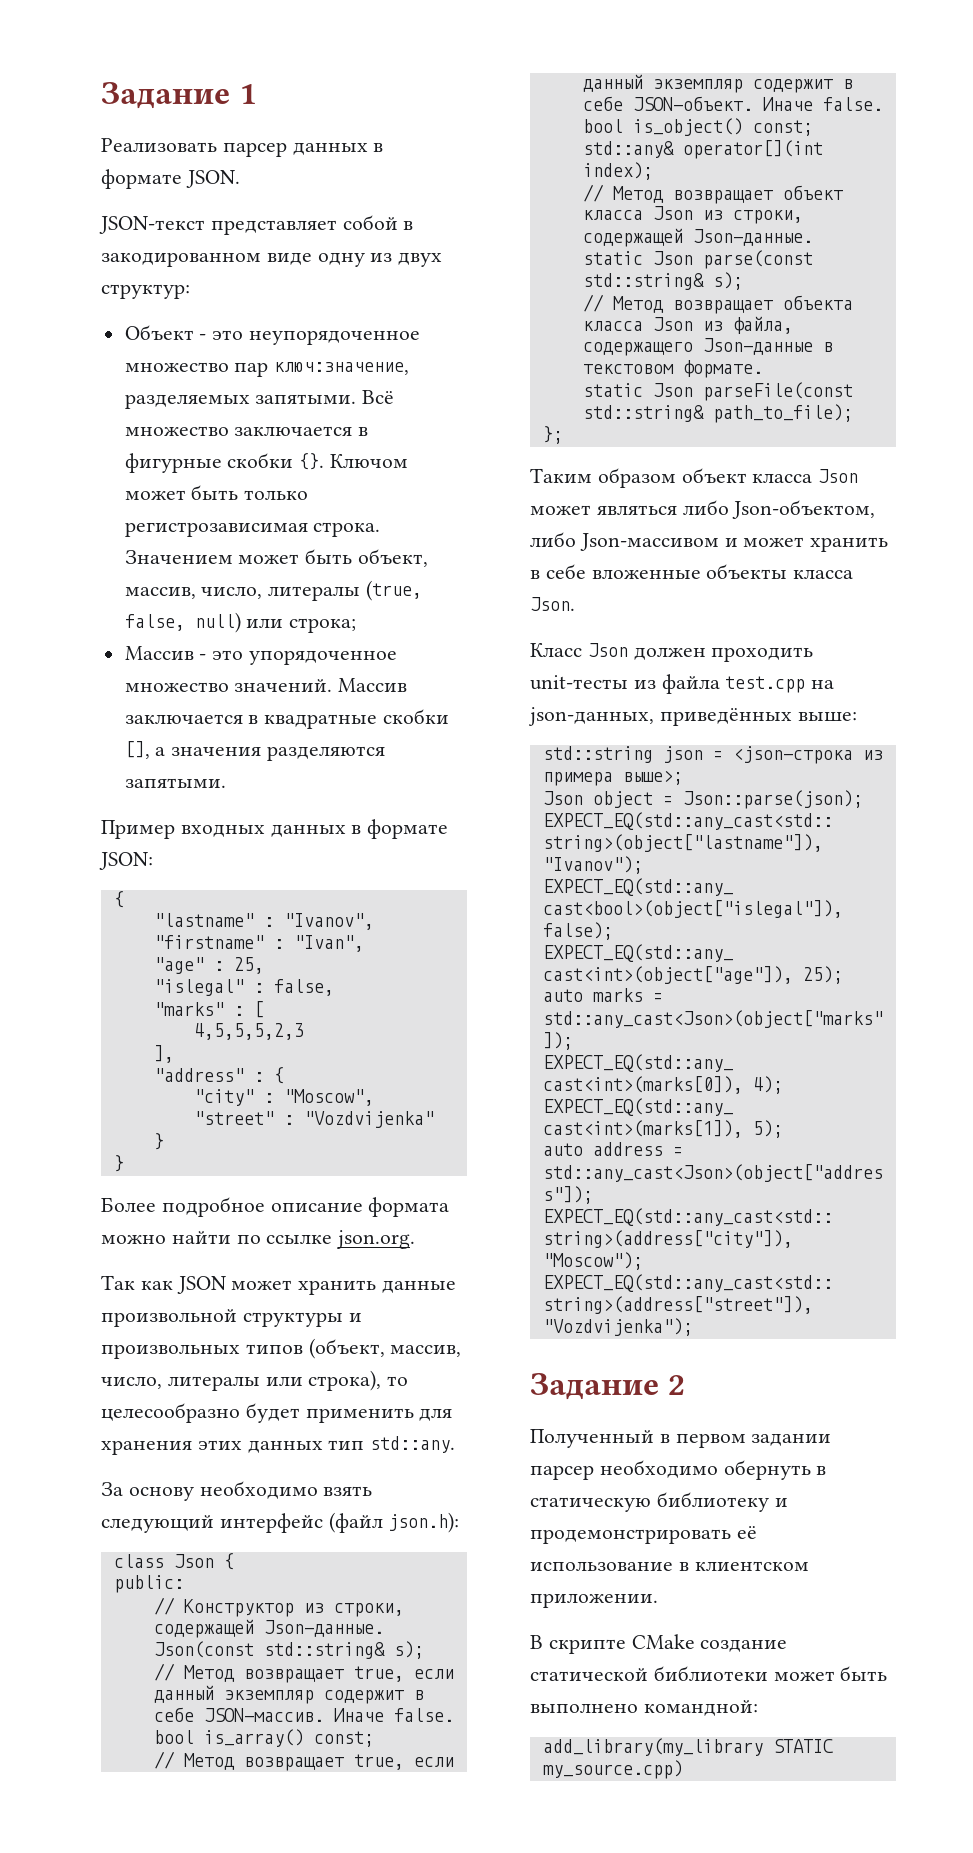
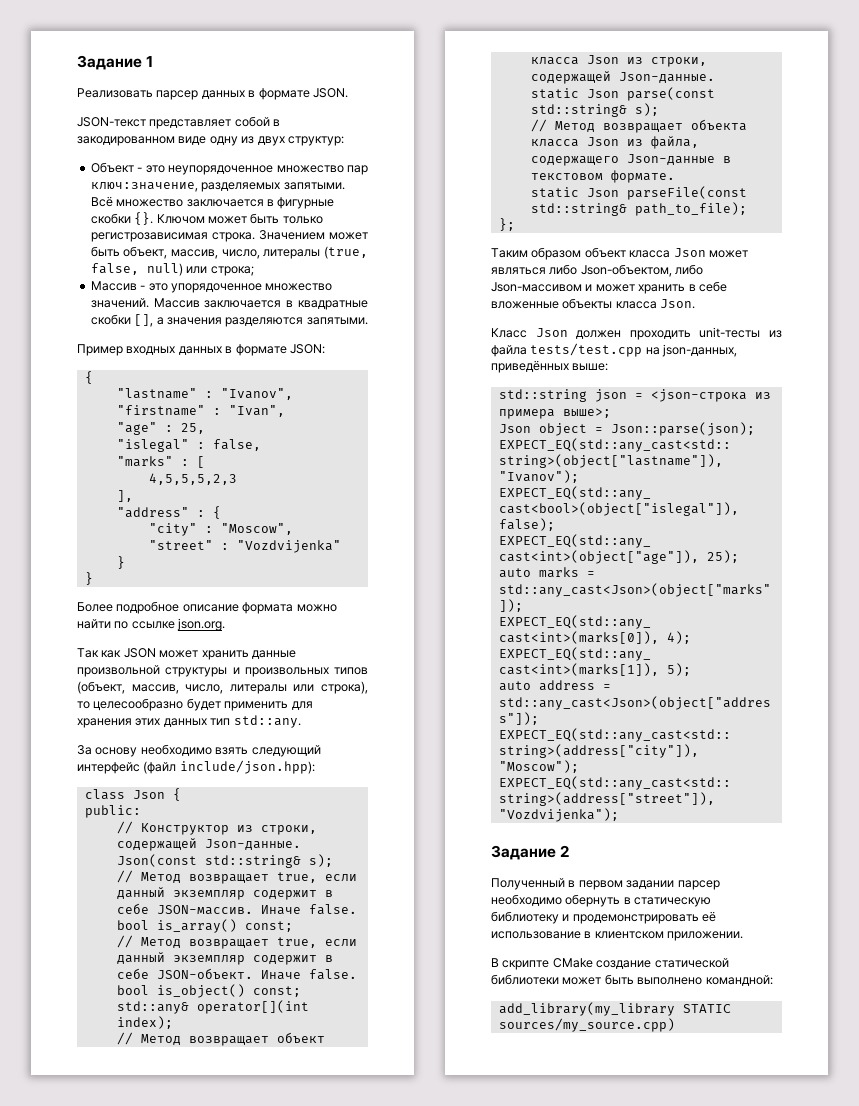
- За основу необходимо взять следующий интерфейс (файл json.h):
+ За основу необходимо взять следующий интерфейс (файл include/json.hpp):
- Класс Json должен проходить unit-тесты из файла test.cpp на json-данных, приведённых выше:
+ Класс Json должен проходить unit-тесты из файла tests/test.cpp на json-данных, приведённых выше:
- add_library(my_library STATIC my_source.cpp)
+ add_library(my_library STATIC sources/my_source.cpp)

